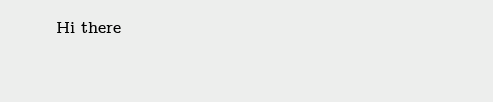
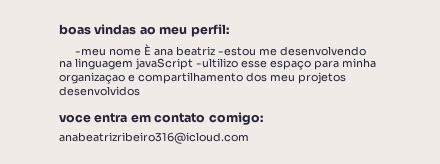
- Hi there
+ boas vindas ao meu perfil:
+ -meu nome È ana beatriz -estou me desenvolvendo na linguagem javaScript -ultilizo esse espaço para minha organizaçao e compartilhamento dos meu projetos desenvolvidos
+ voce entra em contato comigo:
+ anabeatrizribeiro316@icloud.com

